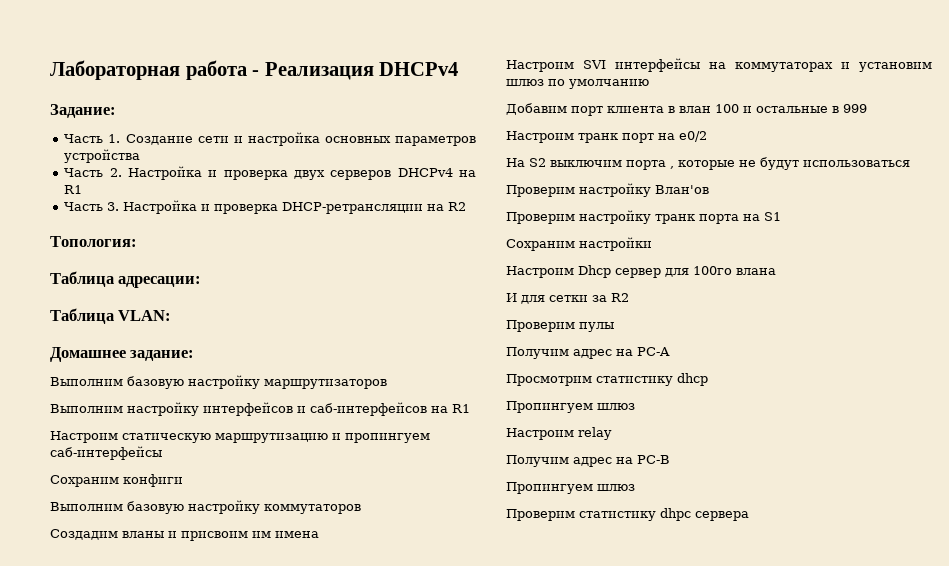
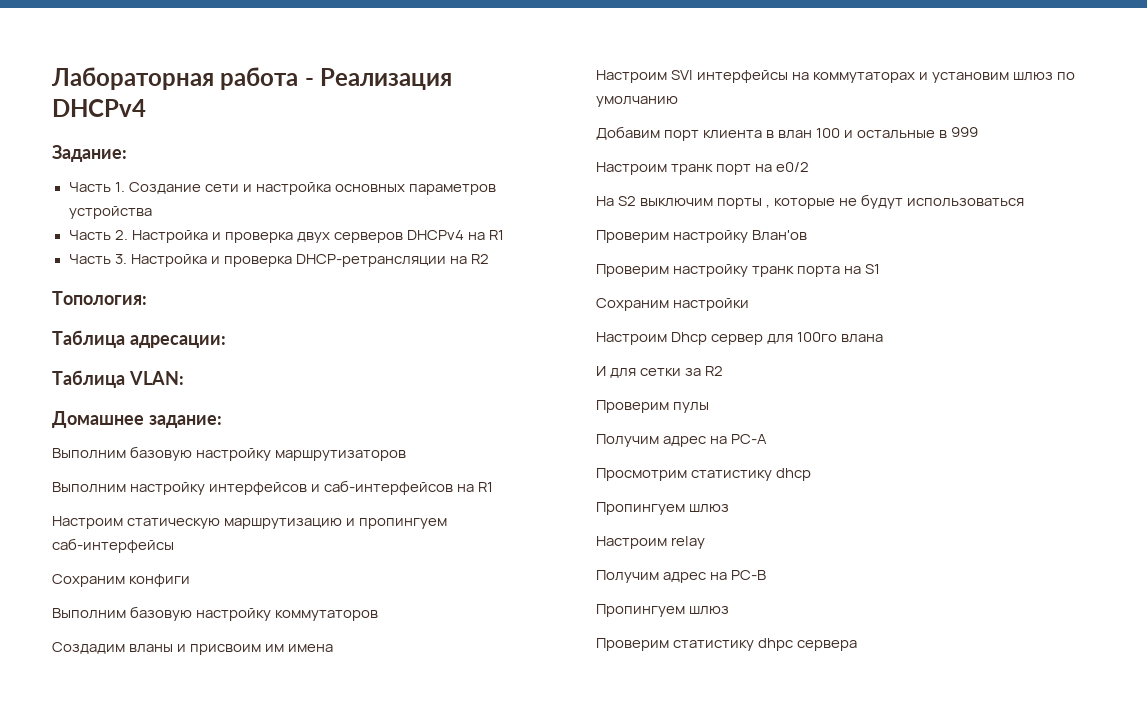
- На S2 выключим порта , которые не будут использоваться
+ На S2 выключим порты , которые не будут использоваться

